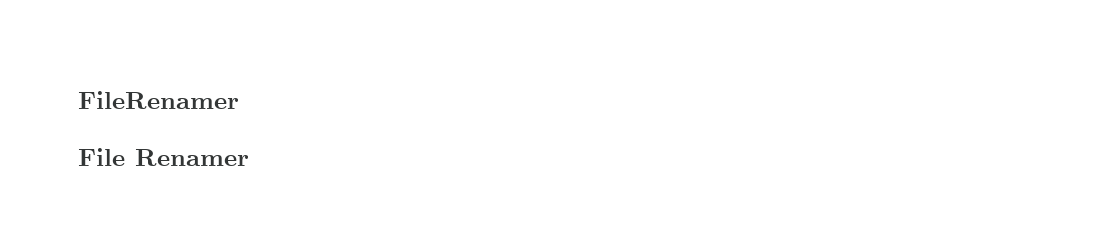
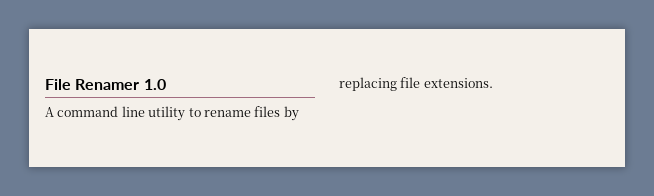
- FileRenamer
- File Renamer
+ File Renamer 1.0
+ A command line utility to rename files by replacing file extensions.

